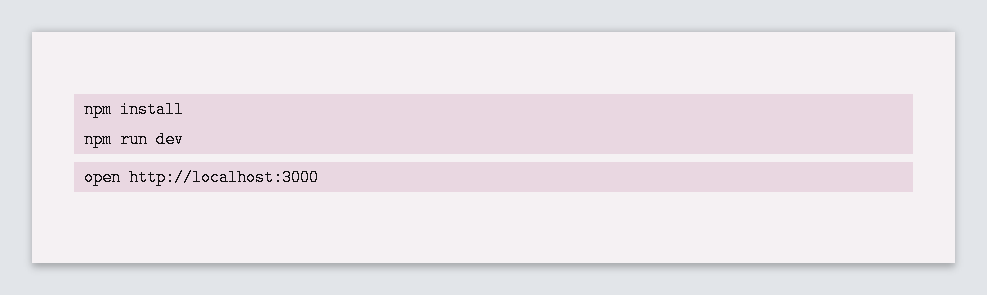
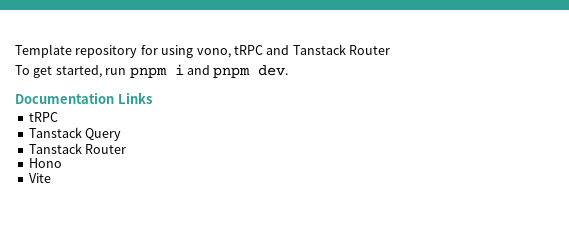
- npm install
- npm run dev
- open http://localhost:3000
+ Template repository for using vono, tRPC and Tanstack Router
+ To get started, run pnpm i and pnpm dev.
+ Documentation Links
+ tRPC
+ Tanstack Query
+ Tanstack Router
+ Hono
+ Vite

